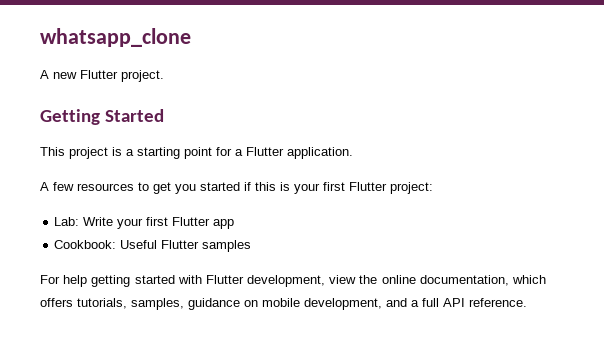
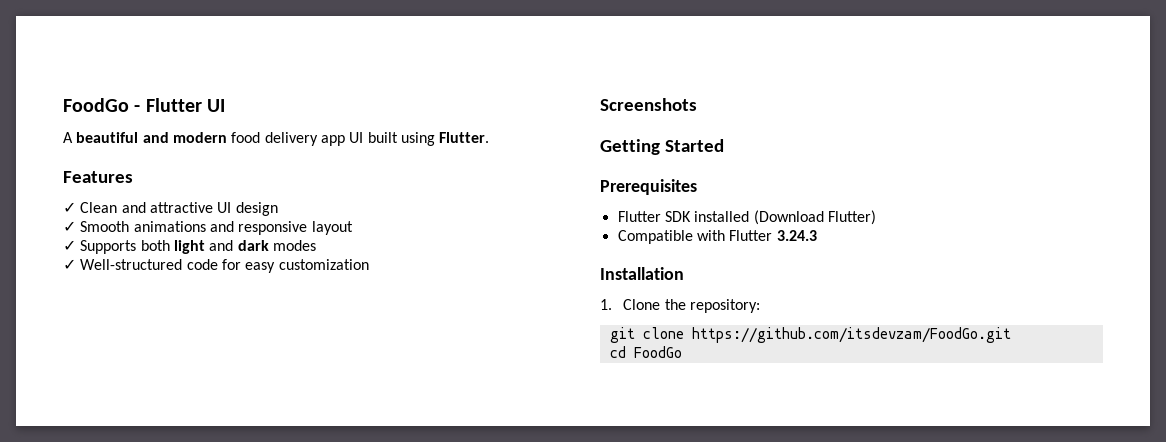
- whatsapp_clone
- A new Flutter project.
+ FoodGo - Flutter UI
+ A beautiful and modern food delivery app UI built using Flutter.
+ Features
+ ✓ Clean and attractive UI design
+ ✓ Smooth animations and responsive layout
+ ✓ Supports both light and dark modes
+ ✓ Well-structured code for easy customization
+ Screenshots
  Getting Started
- This project is a starting point for a Flutter application.
- A few resources to get you started if this is your first Flutter project:
- Lab: Write your first Flutter app
- Cookbook: Useful Flutter samples
- For help getting started with Flutter development, view the online documentation, which offers tutorials, samples, guidance on mobile development, and a full API reference.
+ Prerequisites
+ Flutter SDK installed (Download Flutter)
+ Compatible with Flutter 3.24.3
+ Installation
+ 1. Clone the repository:
+ git clone https://github.com/itsdevzam/FoodGo.git
+ cd FoodGo

